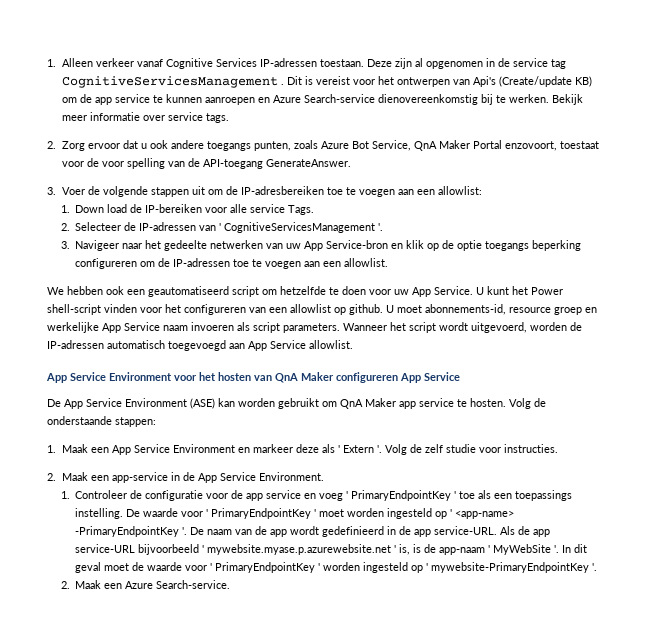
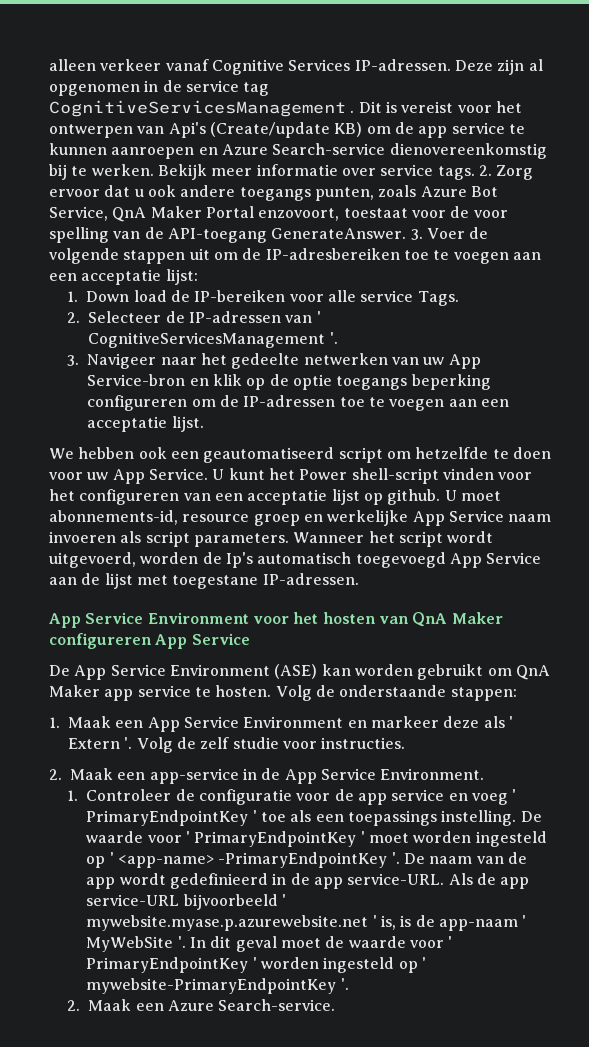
- 1. Alleen verkeer vanaf Cognitive Services IP-adressen toestaan.
+ alleen verkeer vanaf Cognitive Services IP-adressen.
- Bekijk meer informatie over service tags.
- 2. Zorg ervoor dat u ook andere toegangs punten, zoals Azure Bot Service, QnA Maker Portal enzovoort, toestaat voor de voor spelling van de API-toegang GenerateAnswer.
- 3. Voer de volgende stappen uit om de IP-adresbereiken toe te voegen aan een allowlist:
+ Bekijk meer informatie over service tags. 2. Zorg ervoor dat u ook andere toegangs punten, zoals Azure Bot Service, QnA Maker Portal enzovoort, toestaat voor de voor spelling van de API-toegang GenerateAnswer. 3. Voer de volgende stappen uit om de IP-adresbereiken toe te voegen aan een acceptatie lijst:
- 3. Navigeer naar het gedeelte netwerken van uw App Service-bron en klik op de optie toegangs beperking configureren om de IP-adressen toe te voegen aan een allowlist.
+ 3. Navigeer naar het gedeelte netwerken van uw App Service-bron en klik op de optie toegangs beperking configureren om de IP-adressen toe te voegen aan een acceptatie lijst.
- U kunt het Power shell-script vinden voor het configureren van een allowlist op github.
+ U kunt het Power shell-script vinden voor het configureren van een acceptatie lijst op github.
- Wanneer het script wordt uitgevoerd, worden de IP-adressen automatisch toegevoegd aan App Service allowlist.
+ Wanneer het script wordt uitgevoerd, worden de Ip's automatisch toegevoegd App Service aan de lijst met toegestane IP-adressen.

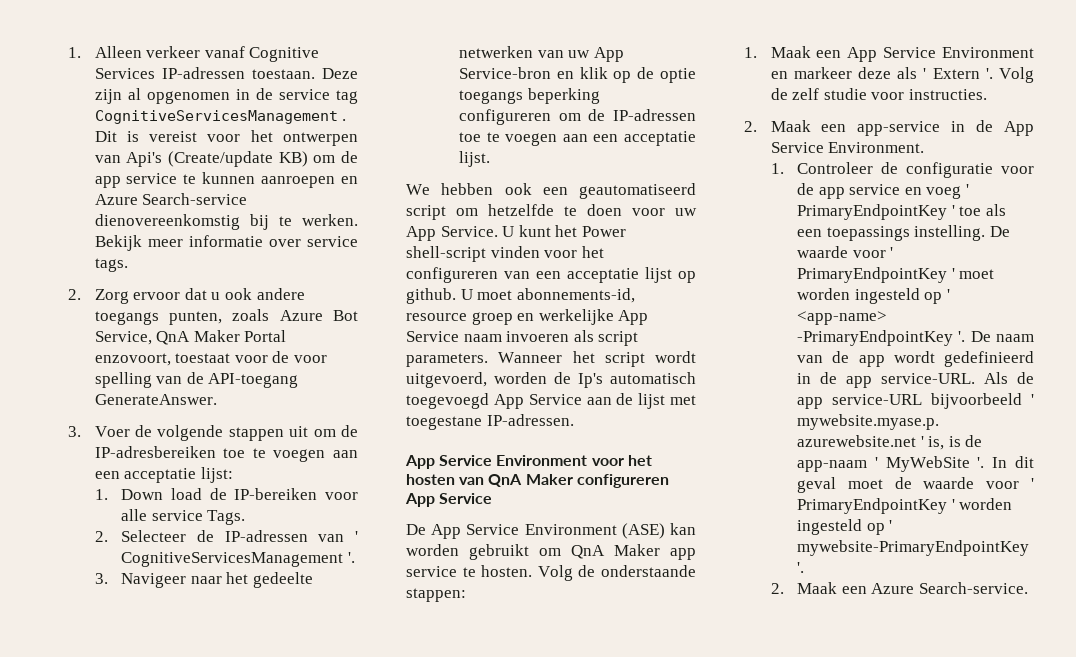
- alleen verkeer vanaf Cognitive Services IP-adressen.
+ 1. Alleen verkeer vanaf Cognitive Services IP-adressen toestaan.
- Bekijk meer informatie over service tags. 2. Zorg ervoor dat u ook andere toegangs punten, zoals Azure Bot Service, QnA Maker Portal enzovoort, toestaat voor de voor spelling van de API-toegang GenerateAnswer. 3. Voer de volgende stappen uit om de IP-adresbereiken toe te voegen aan een acceptatie lijst:
+ Bekijk meer informatie over service tags.
+ 2. Zorg ervoor dat u ook andere toegangs punten, zoals Azure Bot Service, QnA Maker Portal enzovoort, toestaat voor de voor spelling van de API-toegang GenerateAnswer.
+ 3. Voer de volgende stappen uit om de IP-adresbereiken toe te voegen aan een acceptatie lijst:

